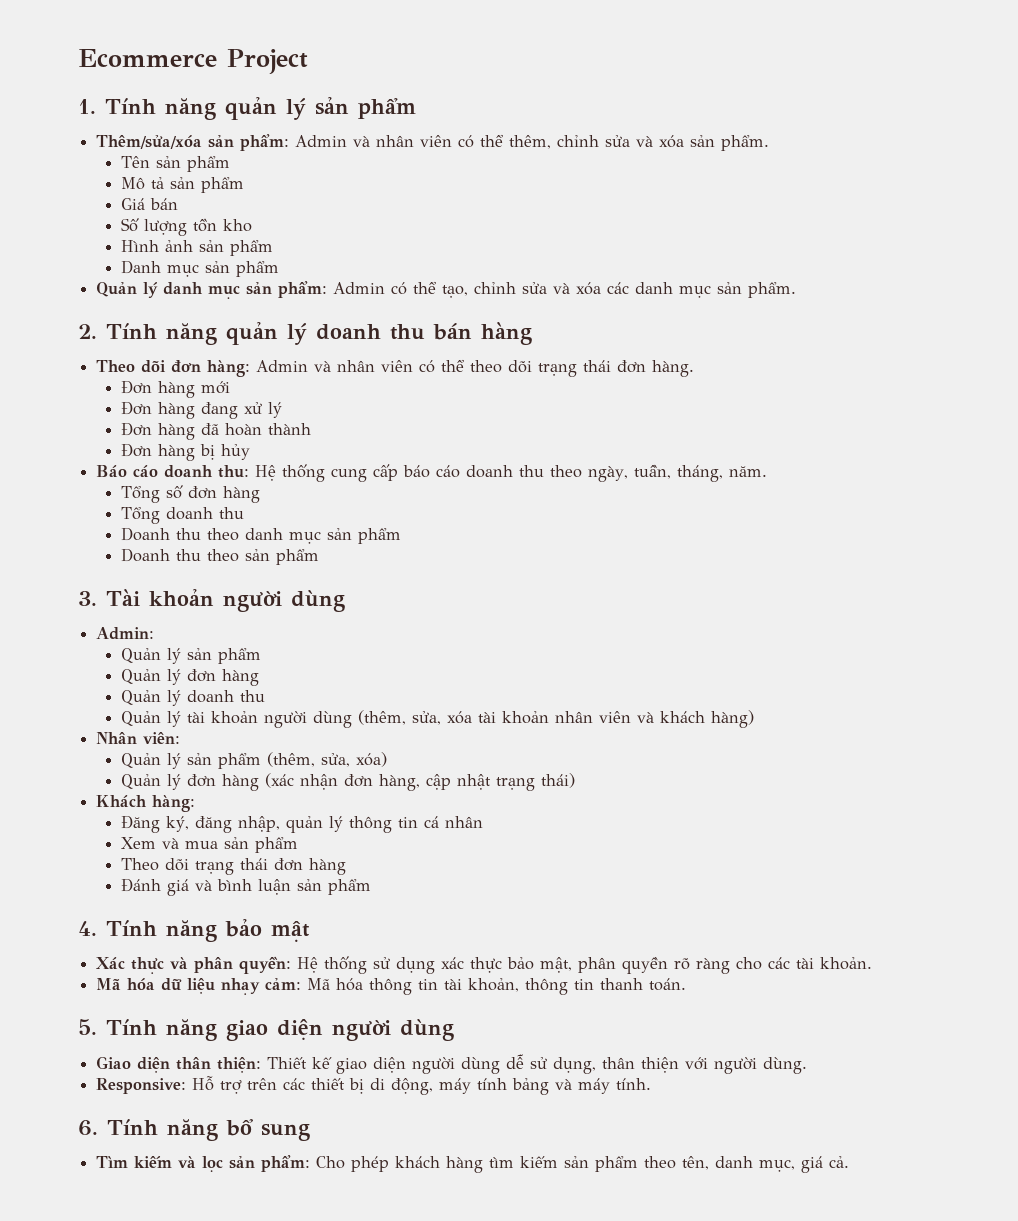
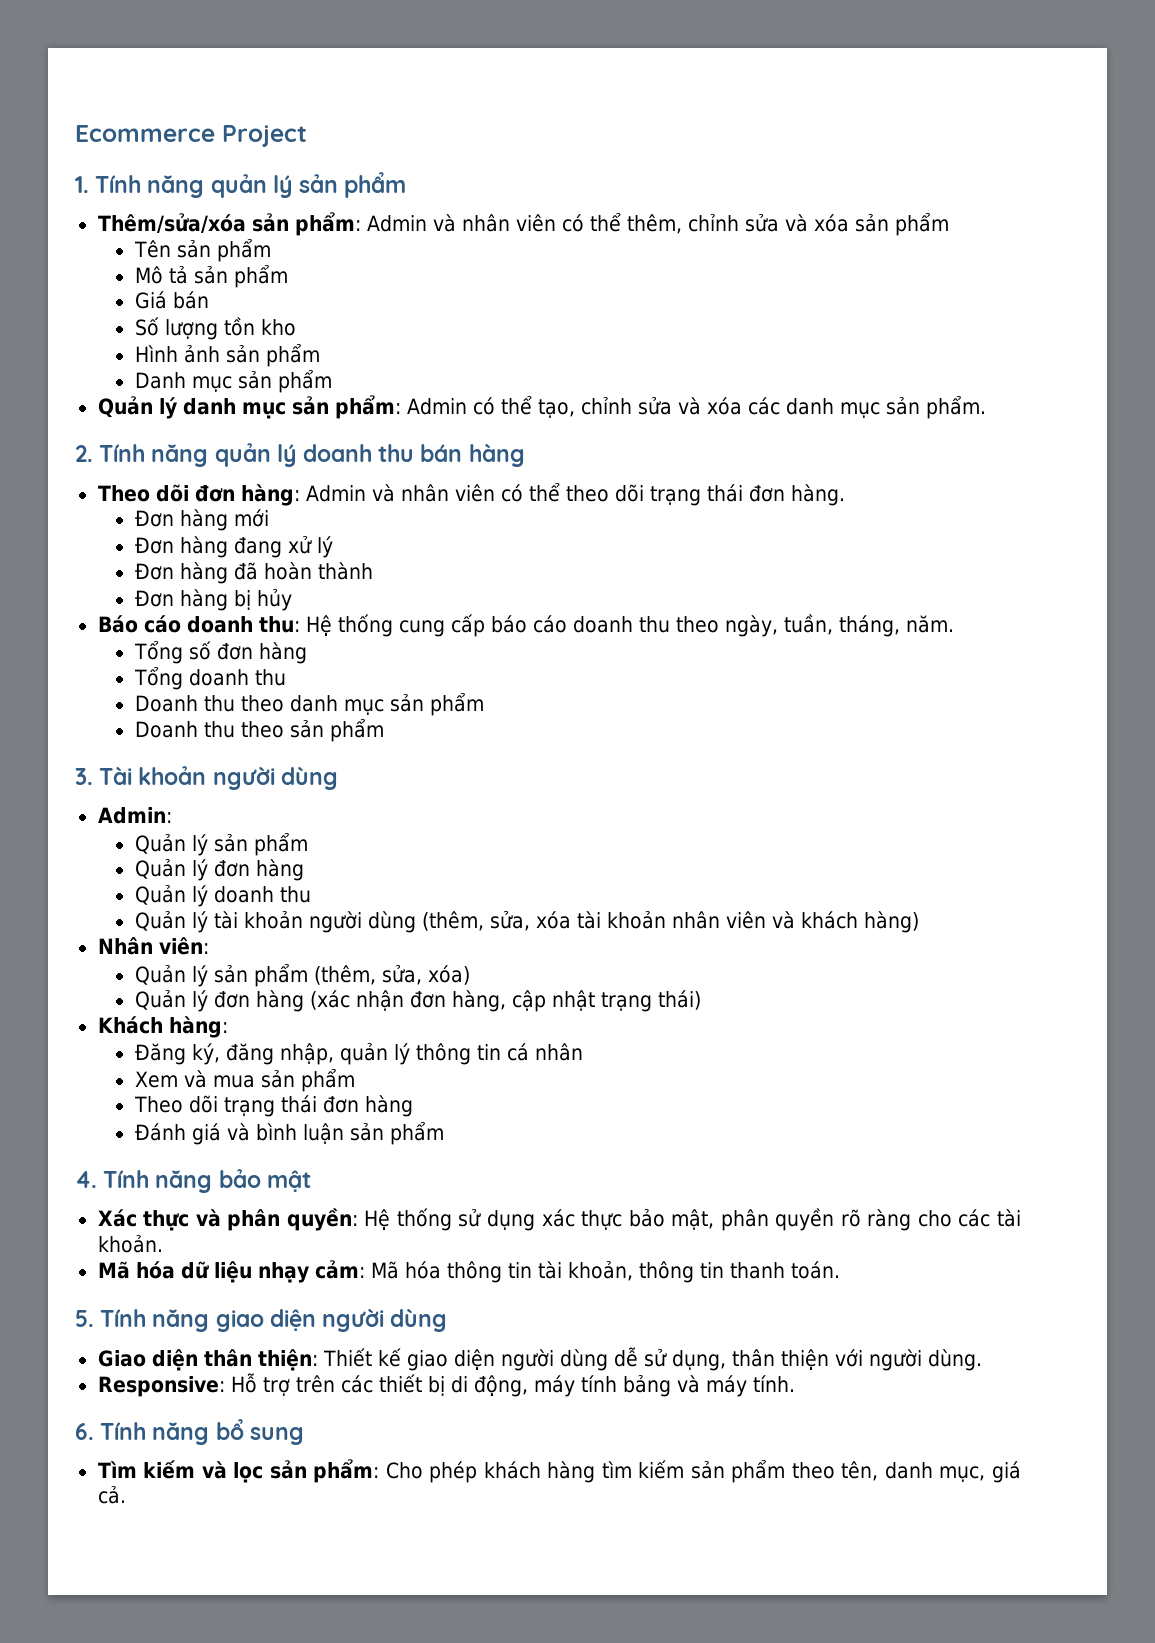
- Thêm/sửa/xóa sản phẩm: Admin và nhân viên có thể thêm, chỉnh sửa và xóa sản phẩm.
+ Thêm/sửa/xóa sản phẩm: Admin và nhân viên có thể thêm, chỉnh sửa và xóa sản phẩm

